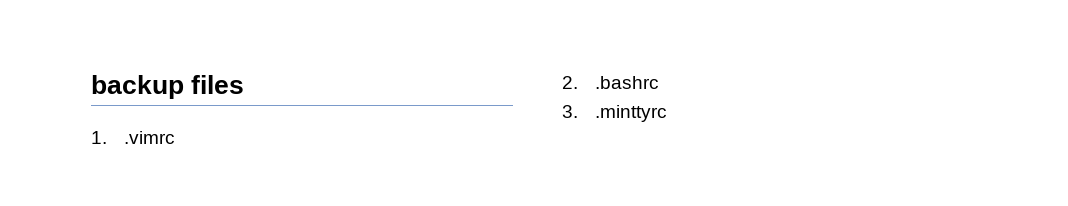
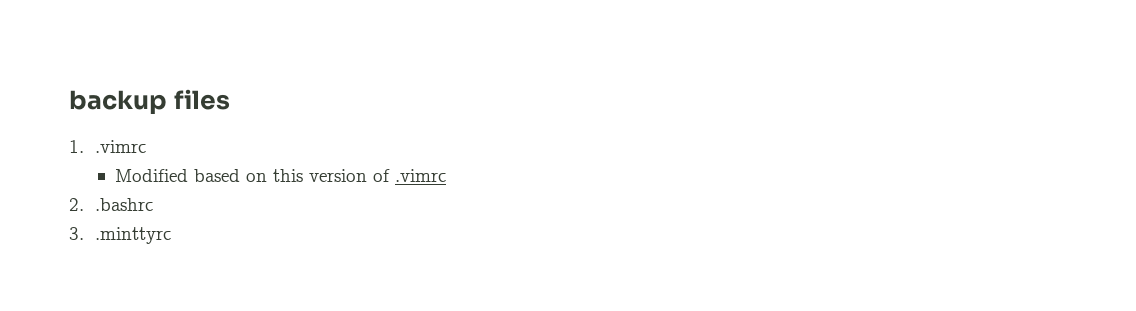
+ Modified based on this version of .vimrc

